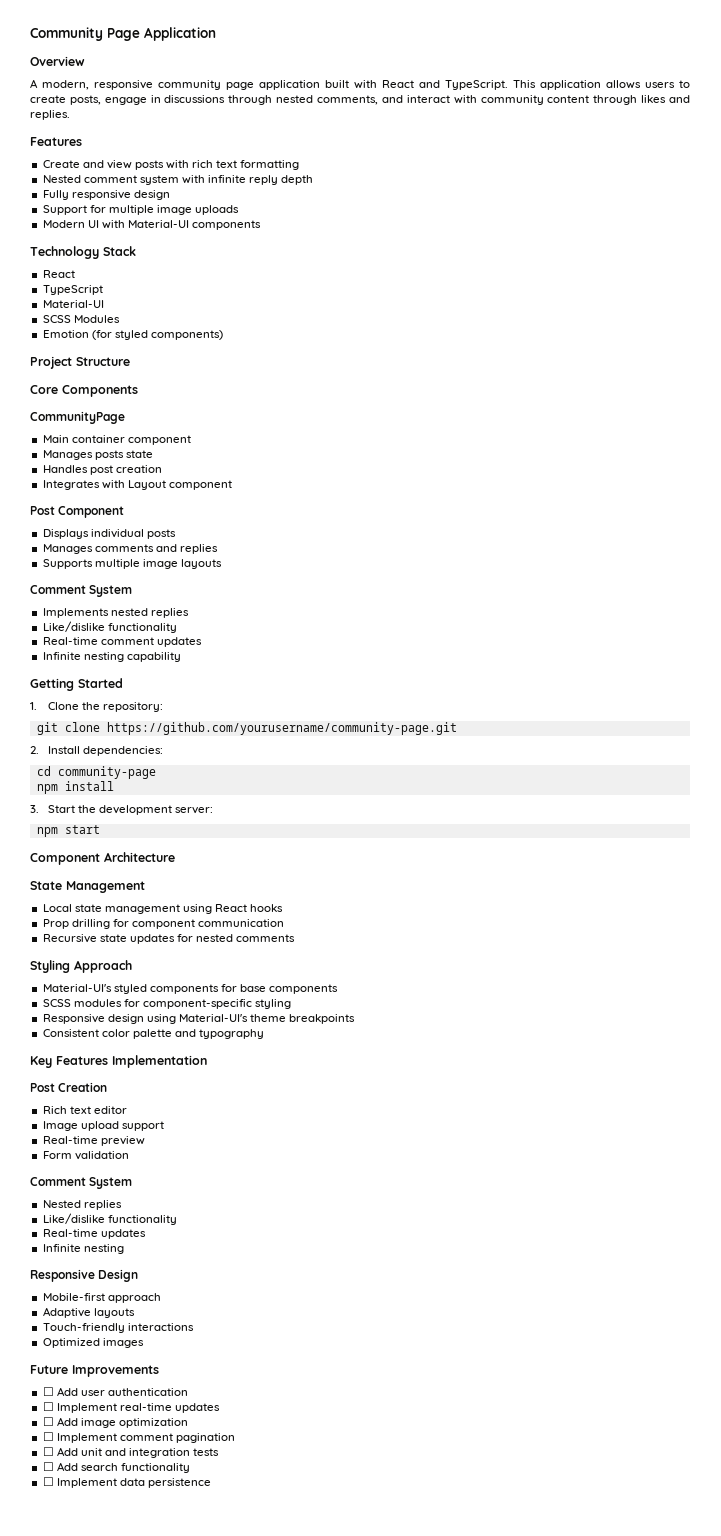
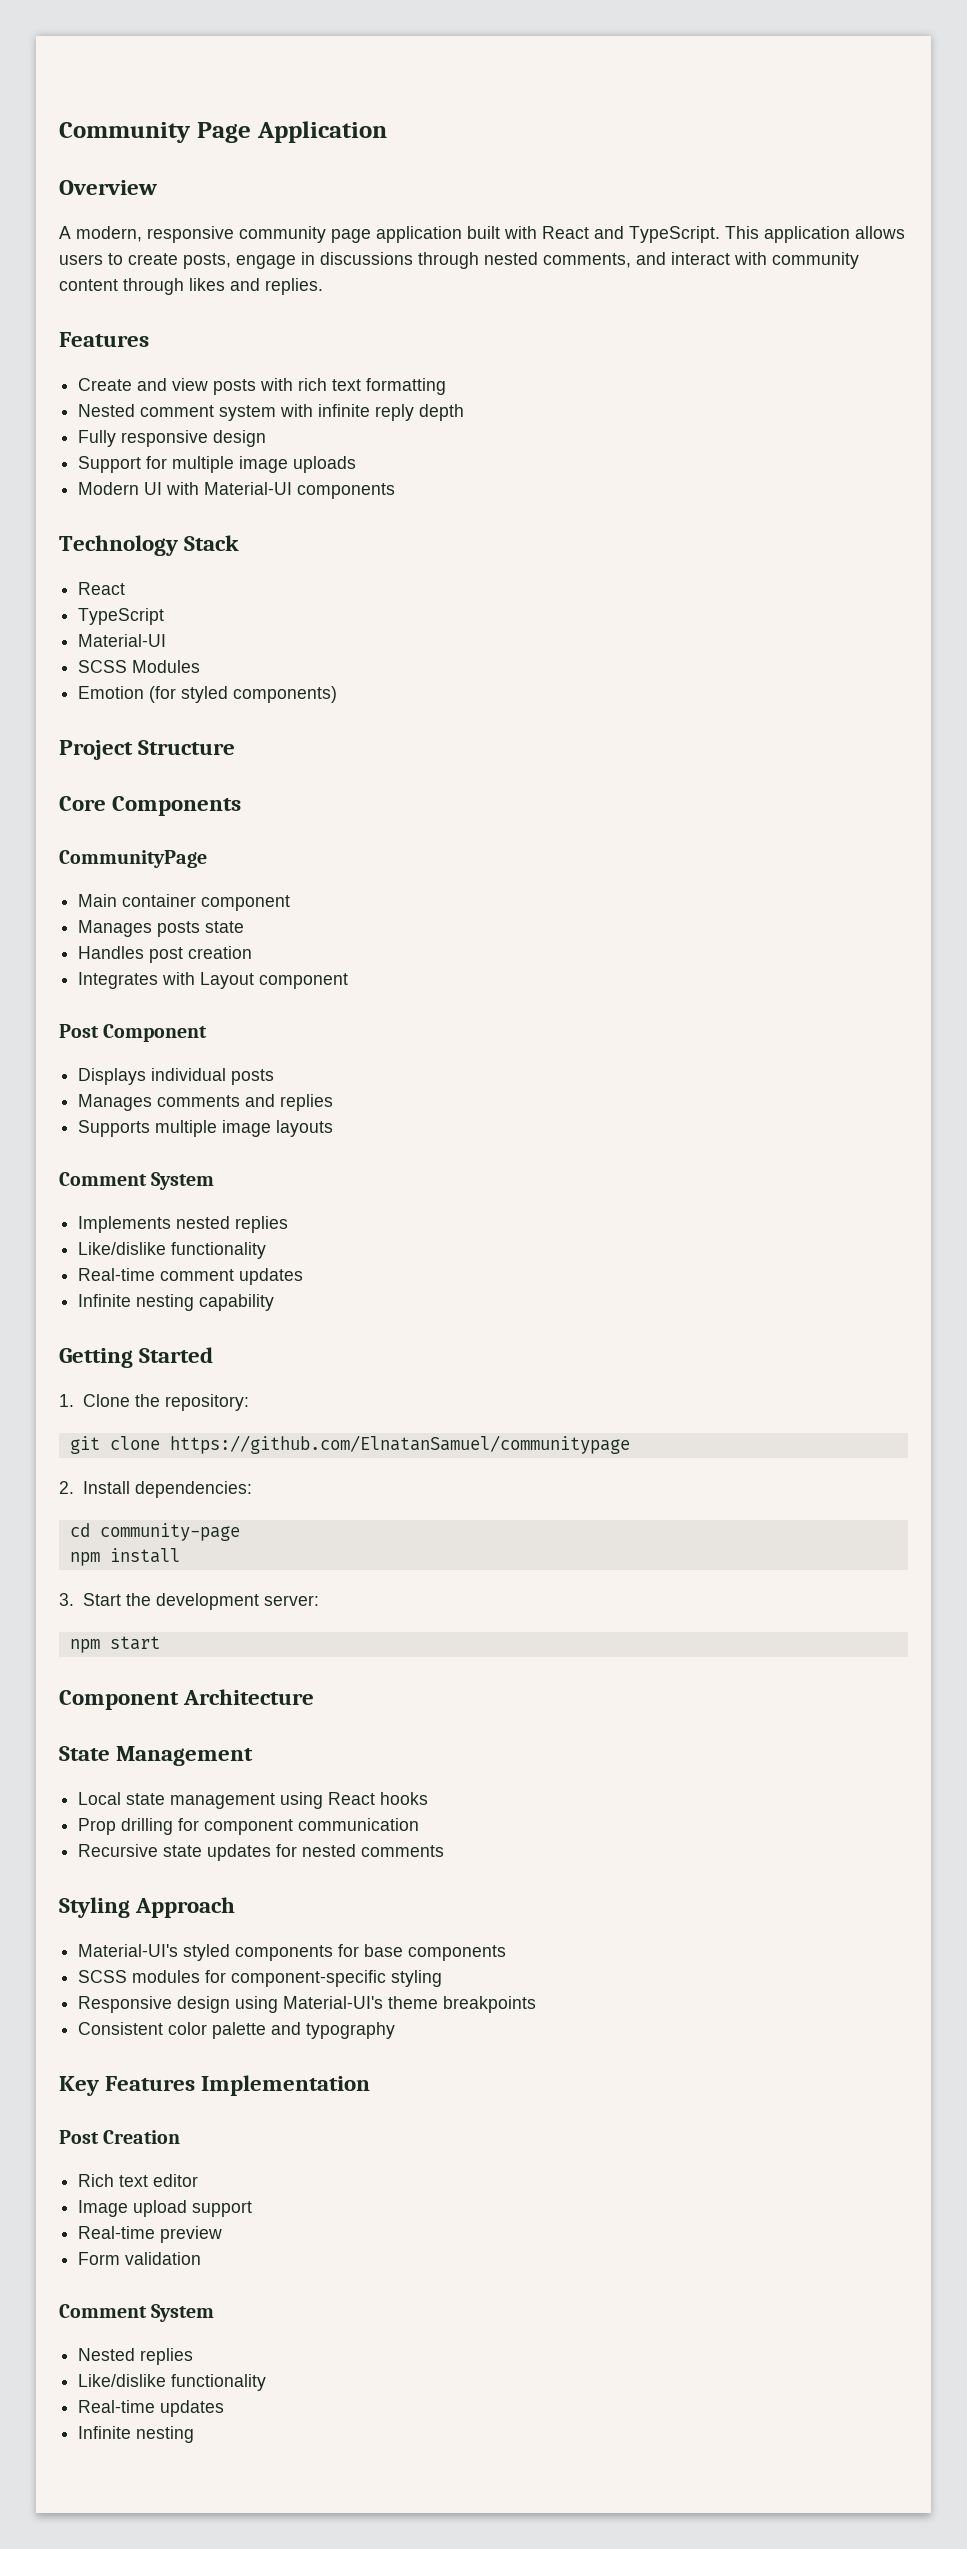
- git clone https://github.com/yourusername/community-page.git
+ git clone https://github.com/ElnatanSamuel/communitypage
- Responsive Design
- Mobile-first approach
- Adaptive layouts
- Touch-friendly interactions
- Optimized images
- Future Improvements
- ☐ Add user authentication
- ☐ Implement real-time updates
- ☐ Add image optimization
- ☐ Implement comment pagination
- ☐ Add unit and integration tests
- ☐ Add search functionality
- ☐ Implement data persistence

